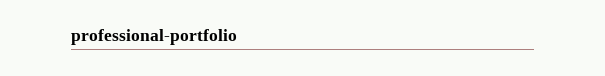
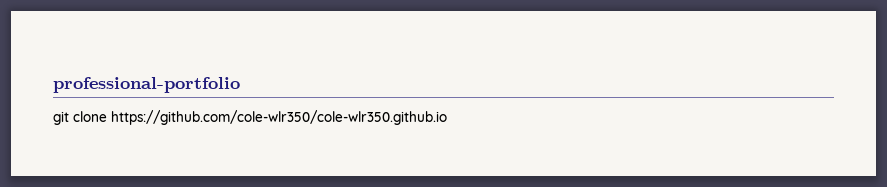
+ git clone https://github.com/cole-wlr350/cole-wlr350.github.io

